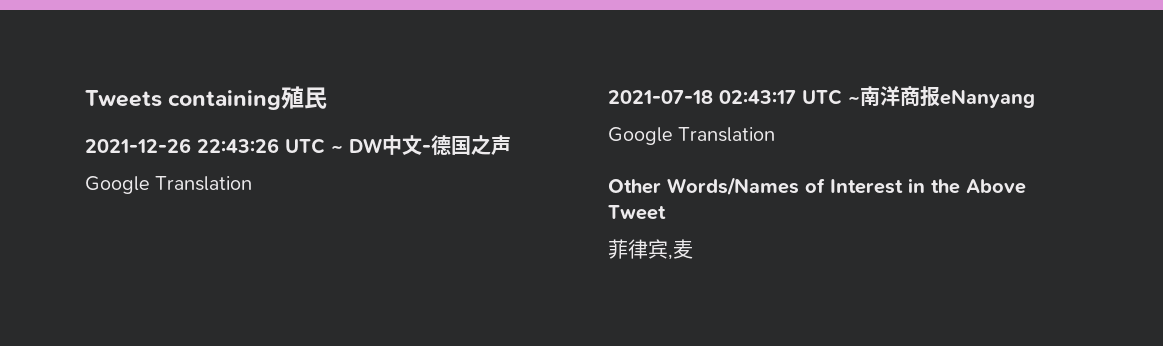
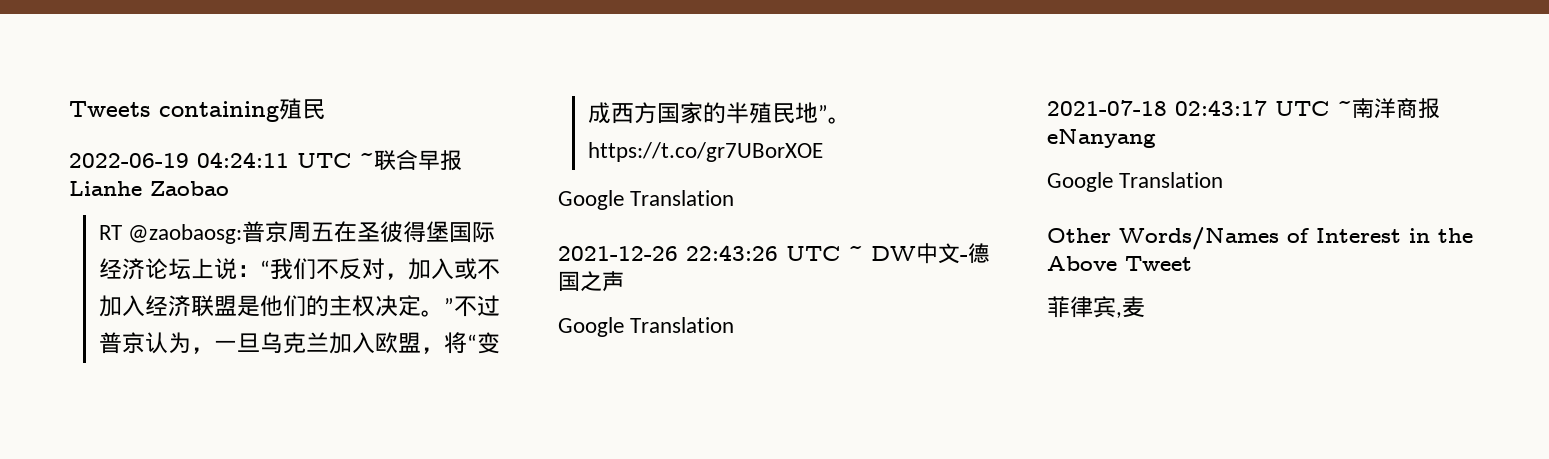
+ 2022-06-19 04:24:11 UTC ~联合早报Lianhe Zaobao
+ RT @zaobaosg:普京周五在圣彼得堡国际经济论坛上说：“我们不反对，加入或不加入经济联盟是他们的主权决定。”不过普京认为，一旦乌克兰加入欧盟，将“变成西方国家的半殖民地”。https://t.co/gr7UBorXOE
+ Google Translation

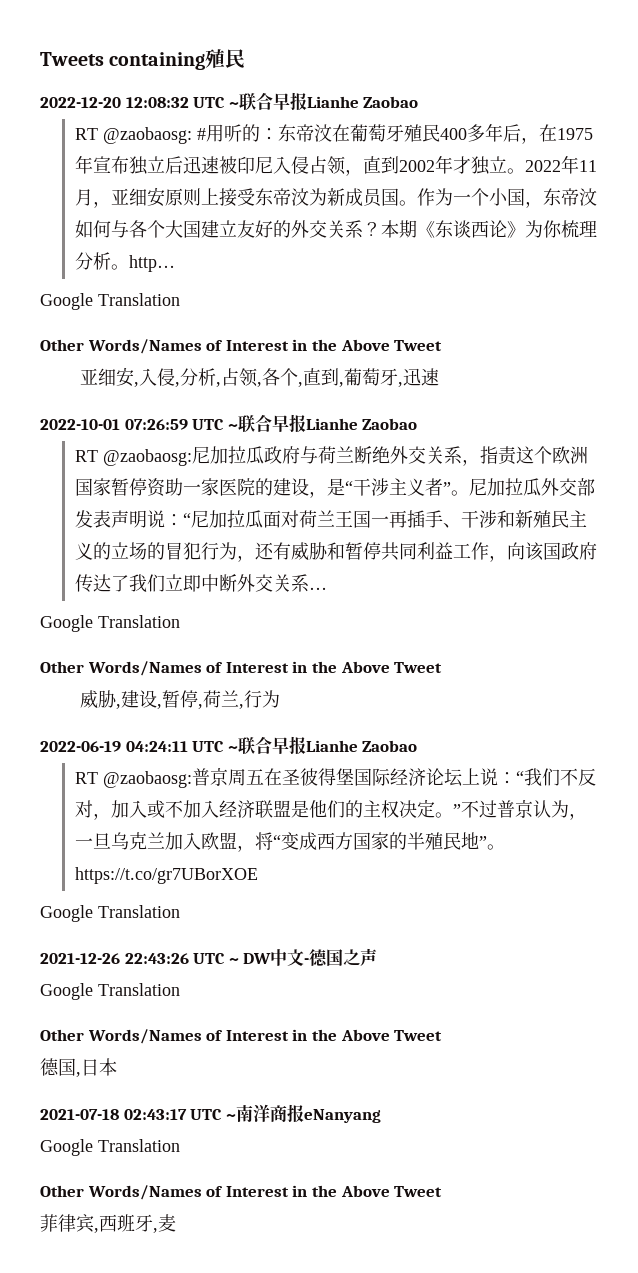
+ 2022-12-20 12:08:32 UTC ~联合早报Lianhe Zaobao
+ RT @zaobaosg: #用听的：东帝汶在葡萄牙殖民400多年后，在1975年宣布独立后迅速被印尼入侵占领，直到2002年才独立。2022年11月，亚细安原则上接受东帝汶为新成员国。作为一个小国，东帝汶如何与各个大国建立友好的外交关系？本期《东谈西论》为你梳理分析。http…
+ Google Translation
+ Other Words/Names of Interest in the Above Tweet
+ 亚细安,入侵,分析,占领,各个,直到,葡萄牙,迅速
+ 2022-10-01 07:26:59 UTC ~联合早报Lianhe Zaobao
+ RT @zaobaosg:尼加拉瓜政府与荷兰断绝外交关系，指责这个欧洲国家暂停资助一家医院的建设，是“干涉主义者”。尼加拉瓜外交部发表声明说：“尼加拉瓜面对荷兰王国一再插手、干涉和新殖民主义的立场的冒犯行为，还有威胁和暂停共同利益工作，向该国政府传达了我们立即中断外交关系…
+ Google Translation
+ Other Words/Names of Interest in the Above Tweet
+ 威胁,建设,暂停,荷兰,行为
  2021-12-26 22:43:26 UTC ~ DW中文-德国之声
  Google Translation
+ Other Words/Names of Interest in the Above Tweet
+ 德国,日本
- 菲律宾,麦
+ 菲律宾,西班牙,麦

